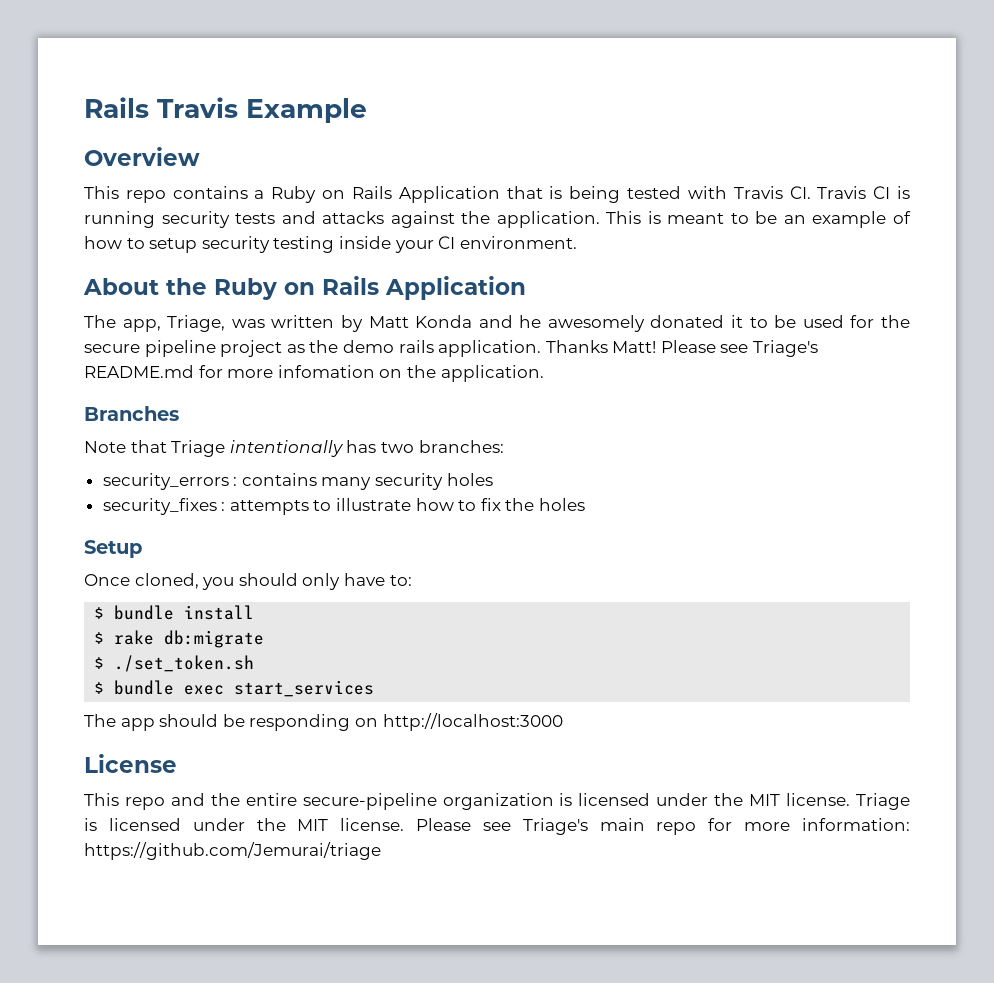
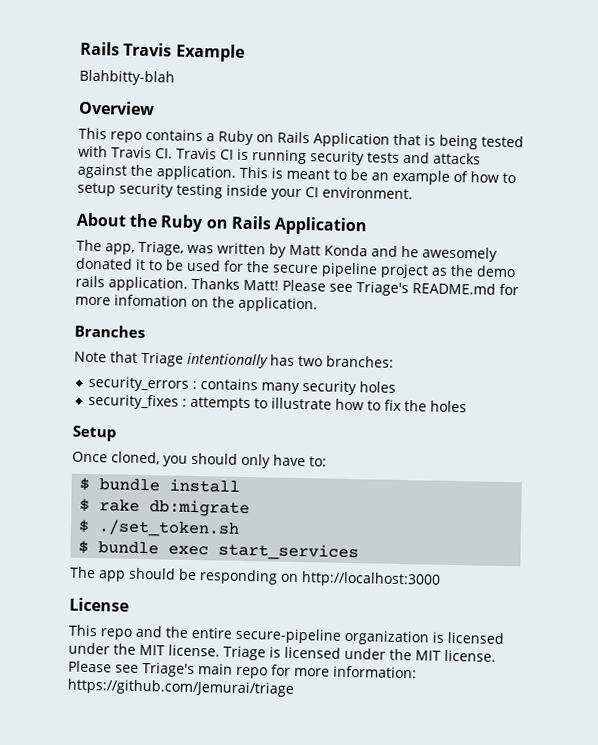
+ Blahbitty-blah

